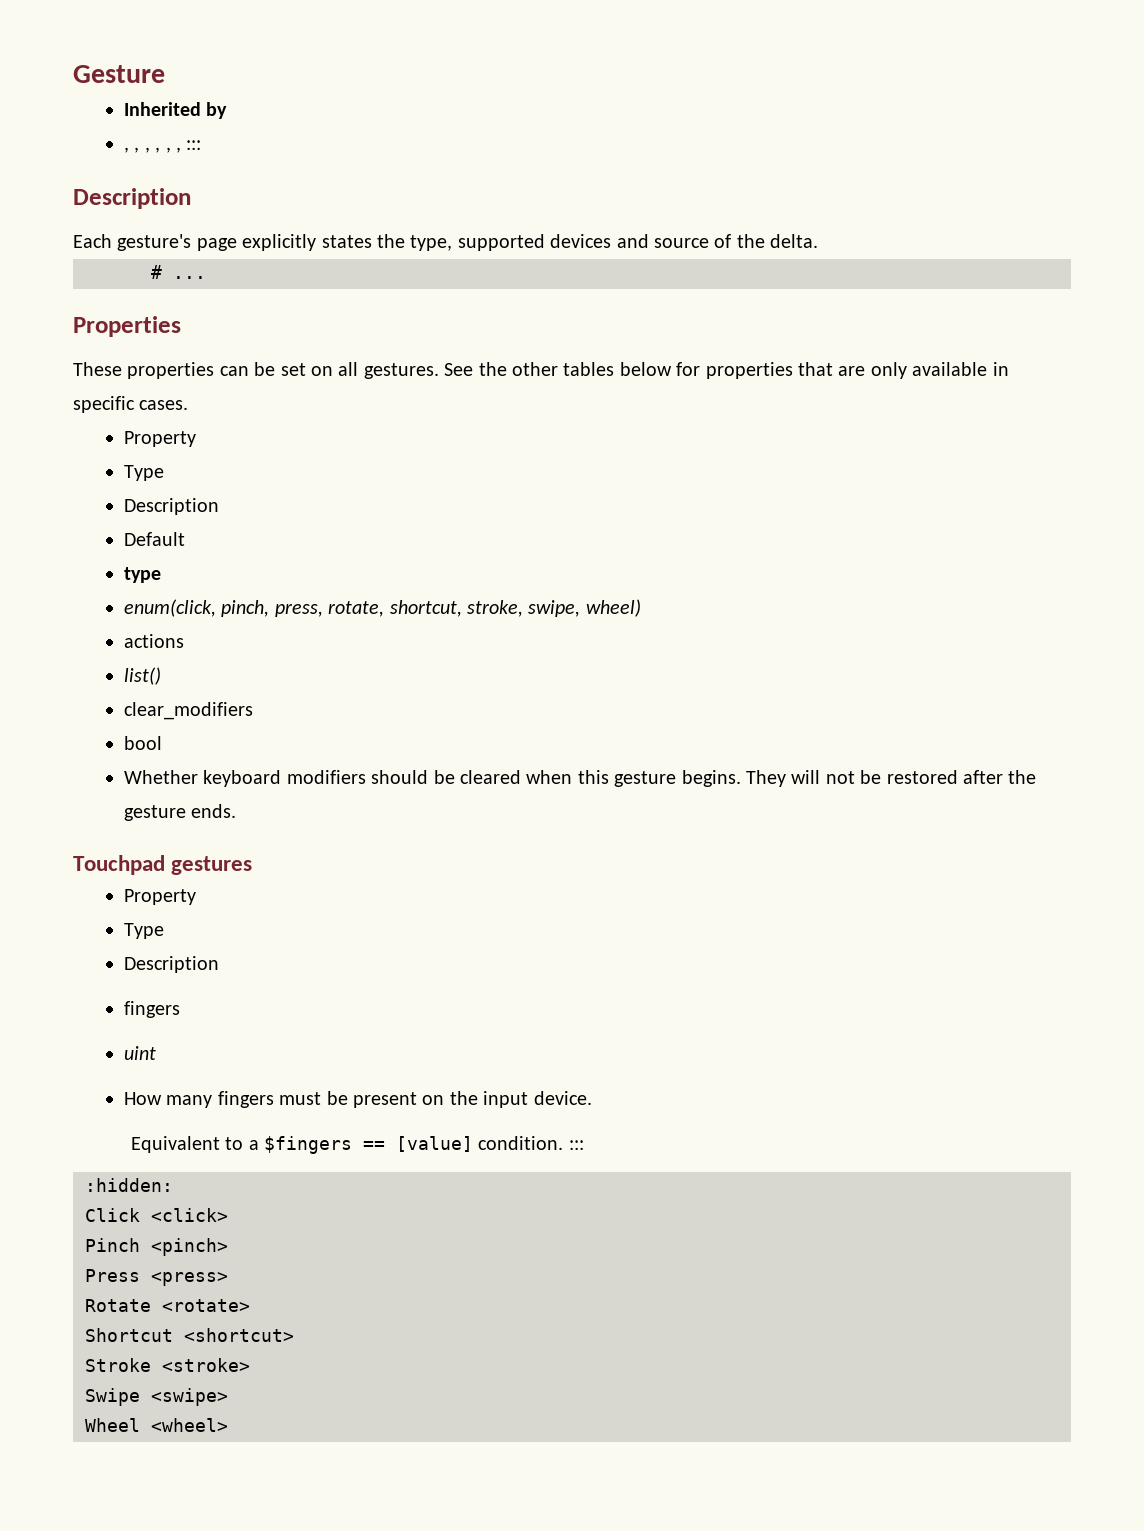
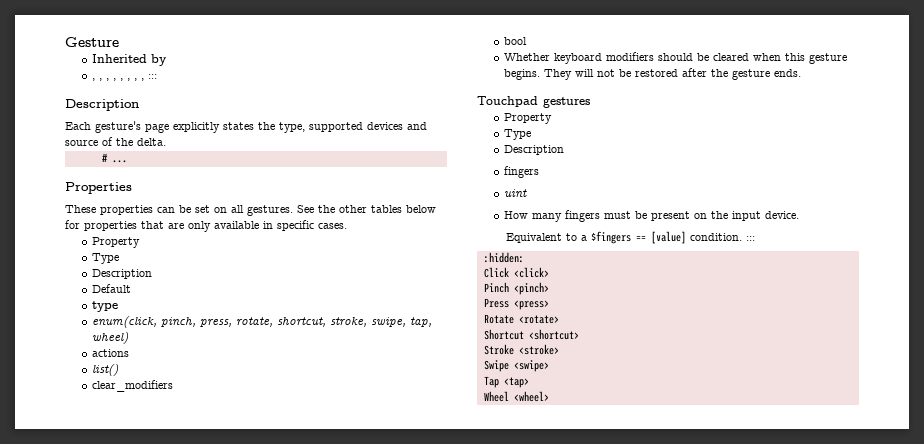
- , , , , , , :::
+ , , , , , , , , :::
- enum(click, pinch, press, rotate, shortcut, stroke, swipe, wheel)
+ enum(click, pinch, press, rotate, shortcut, stroke, swipe, tap, wheel)
+ Tap <tap>

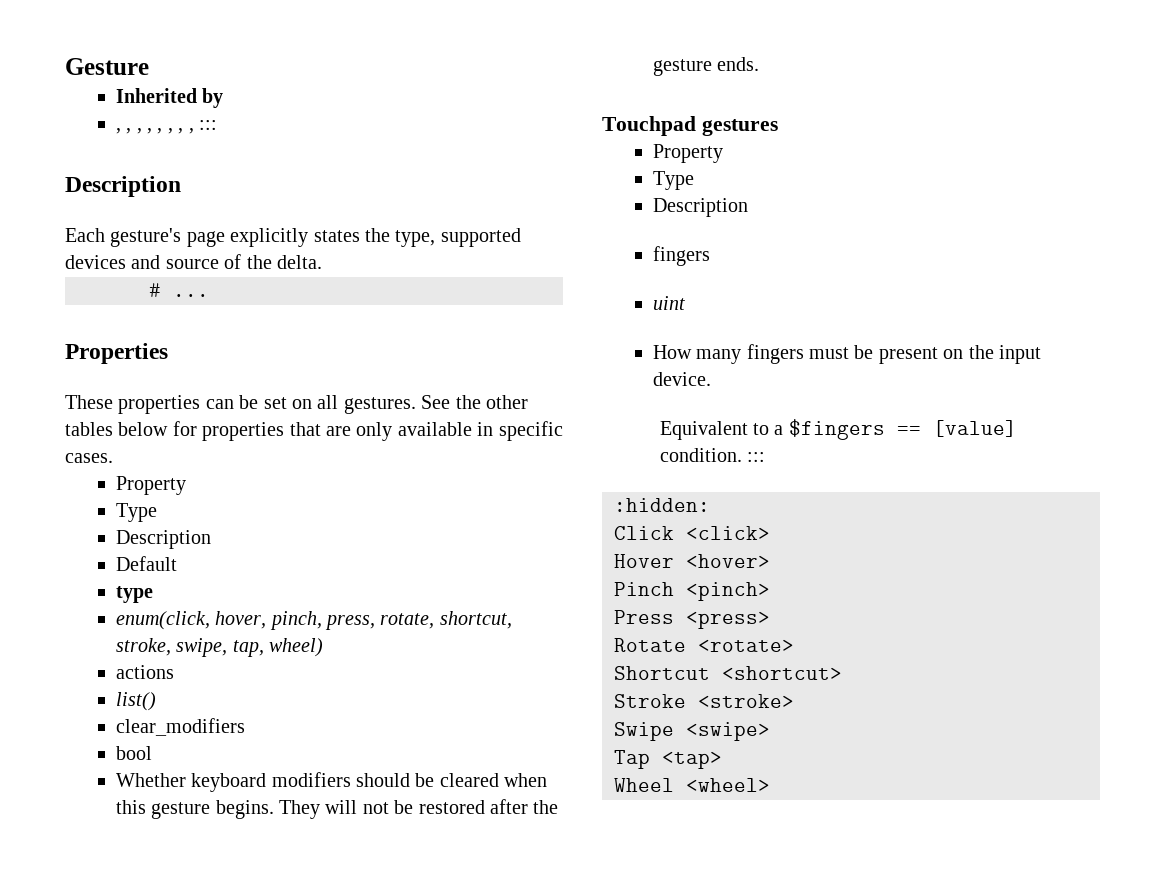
- enum(click, pinch, press, rotate, shortcut, stroke, swipe, tap, wheel)
+ enum(click, hover, pinch, press, rotate, shortcut, stroke, swipe, tap, wheel)
+ Hover <hover>

